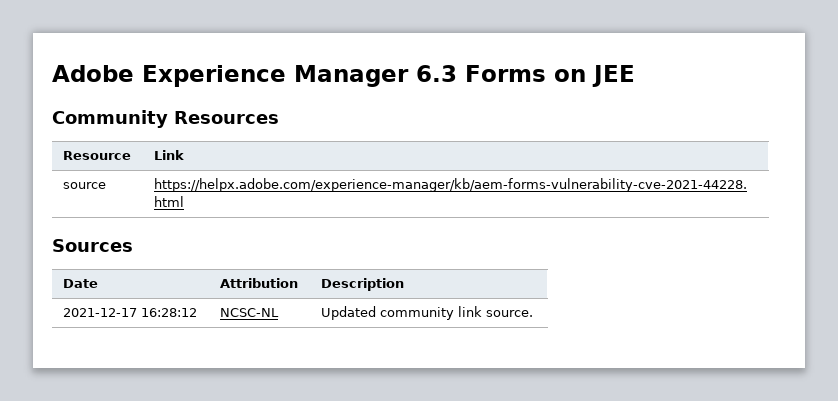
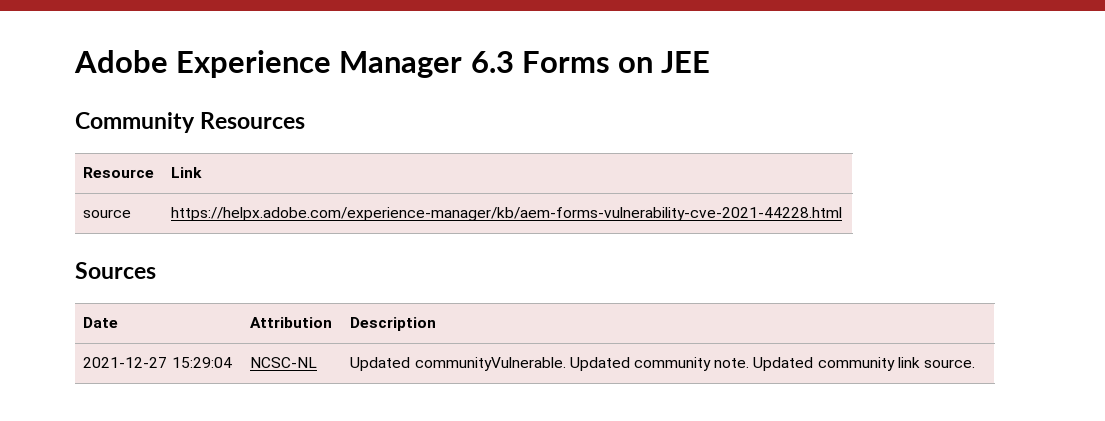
- 2021-12-17 16:28:12 | NCSC-NL | Updated community link source.
+ 2021-12-27 15:29:04 | NCSC-NL | Updated communityVulnerable. Updated community note. Updated community link source.

